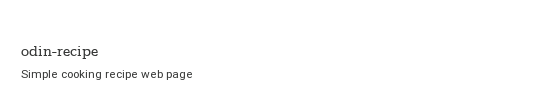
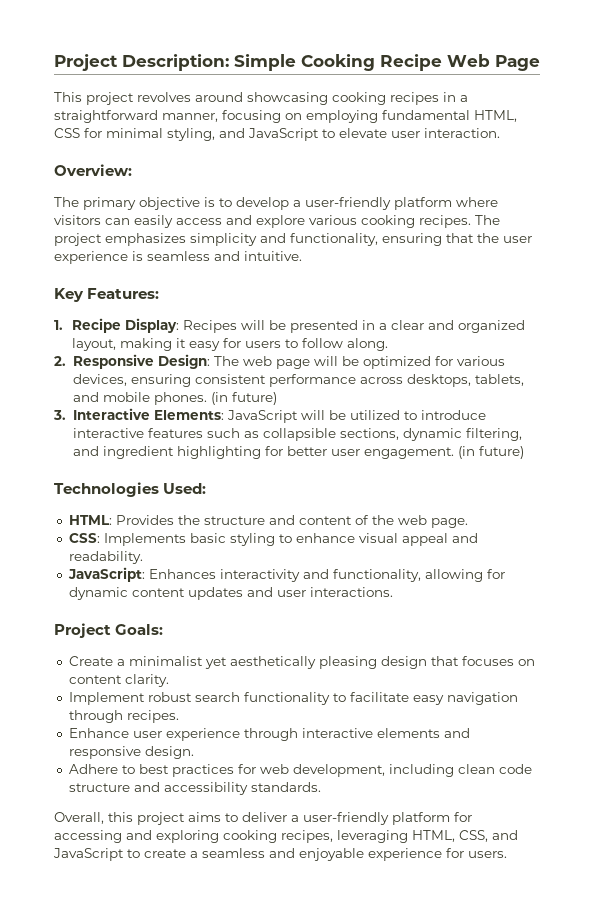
- odin-recipe
- Simple cooking recipe web page
+ Project Description: Simple Cooking Recipe Web Page
+ This project revolves around showcasing cooking recipes in a straightforward manner, focusing on employing fundamental HTML, CSS for minimal styling, and JavaScript to elevate user interaction.
+ Overview:
+ The primary objective is to develop a user-friendly platform where visitors can easily access and explore various cooking recipes. The project emphasizes simplicity and functionality, ensuring that the user experience is seamless and intuitive.
+ Key Features:
+ 1. Recipe Display: Recipes will be presented in a clear and organized layout, making it easy for users to follow along.
+ 2. Responsive Design: The web page will be optimized for various devices, ensuring consistent performance across desktops, tablets, and mobile phones. (in future)
+ 3. Interactive Elements: JavaScript will be utilized to introduce interactive features such as collapsible sections, dynamic filtering, and ingredient highlighting for better user engagement. (in future)
+ Technologies Used:
+ HTML: Provides the structure and content of the web page.
+ CSS: Implements basic styling to enhance visual appeal and readability.
+ JavaScript: Enhances interactivity and functionality, allowing for dynamic content updates and user interactions.
+ Project Goals:
+ Create a minimalist yet aesthetically pleasing design that focuses on content clarity.
+ Implement robust search functionality to facilitate easy navigation through recipes.
+ Enhance user experience through interactive elements and responsive design.
+ Adhere to best practices for web development, including clean code structure and accessibility standards.
+ Overall, this project aims to deliver a user-friendly platform for accessing and exploring cooking recipes, leveraging HTML, CSS, and JavaScript to create a seamless and enjoyable experience for users.

